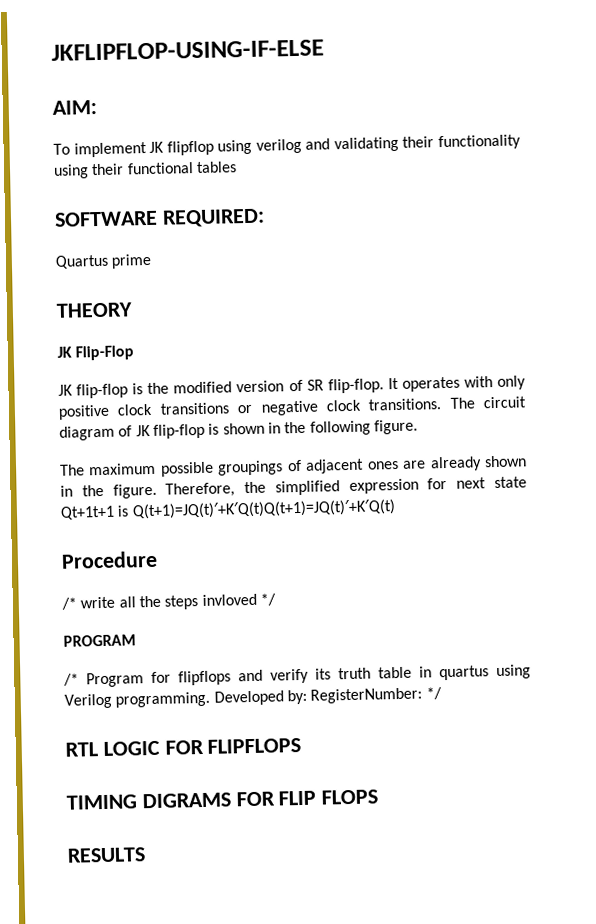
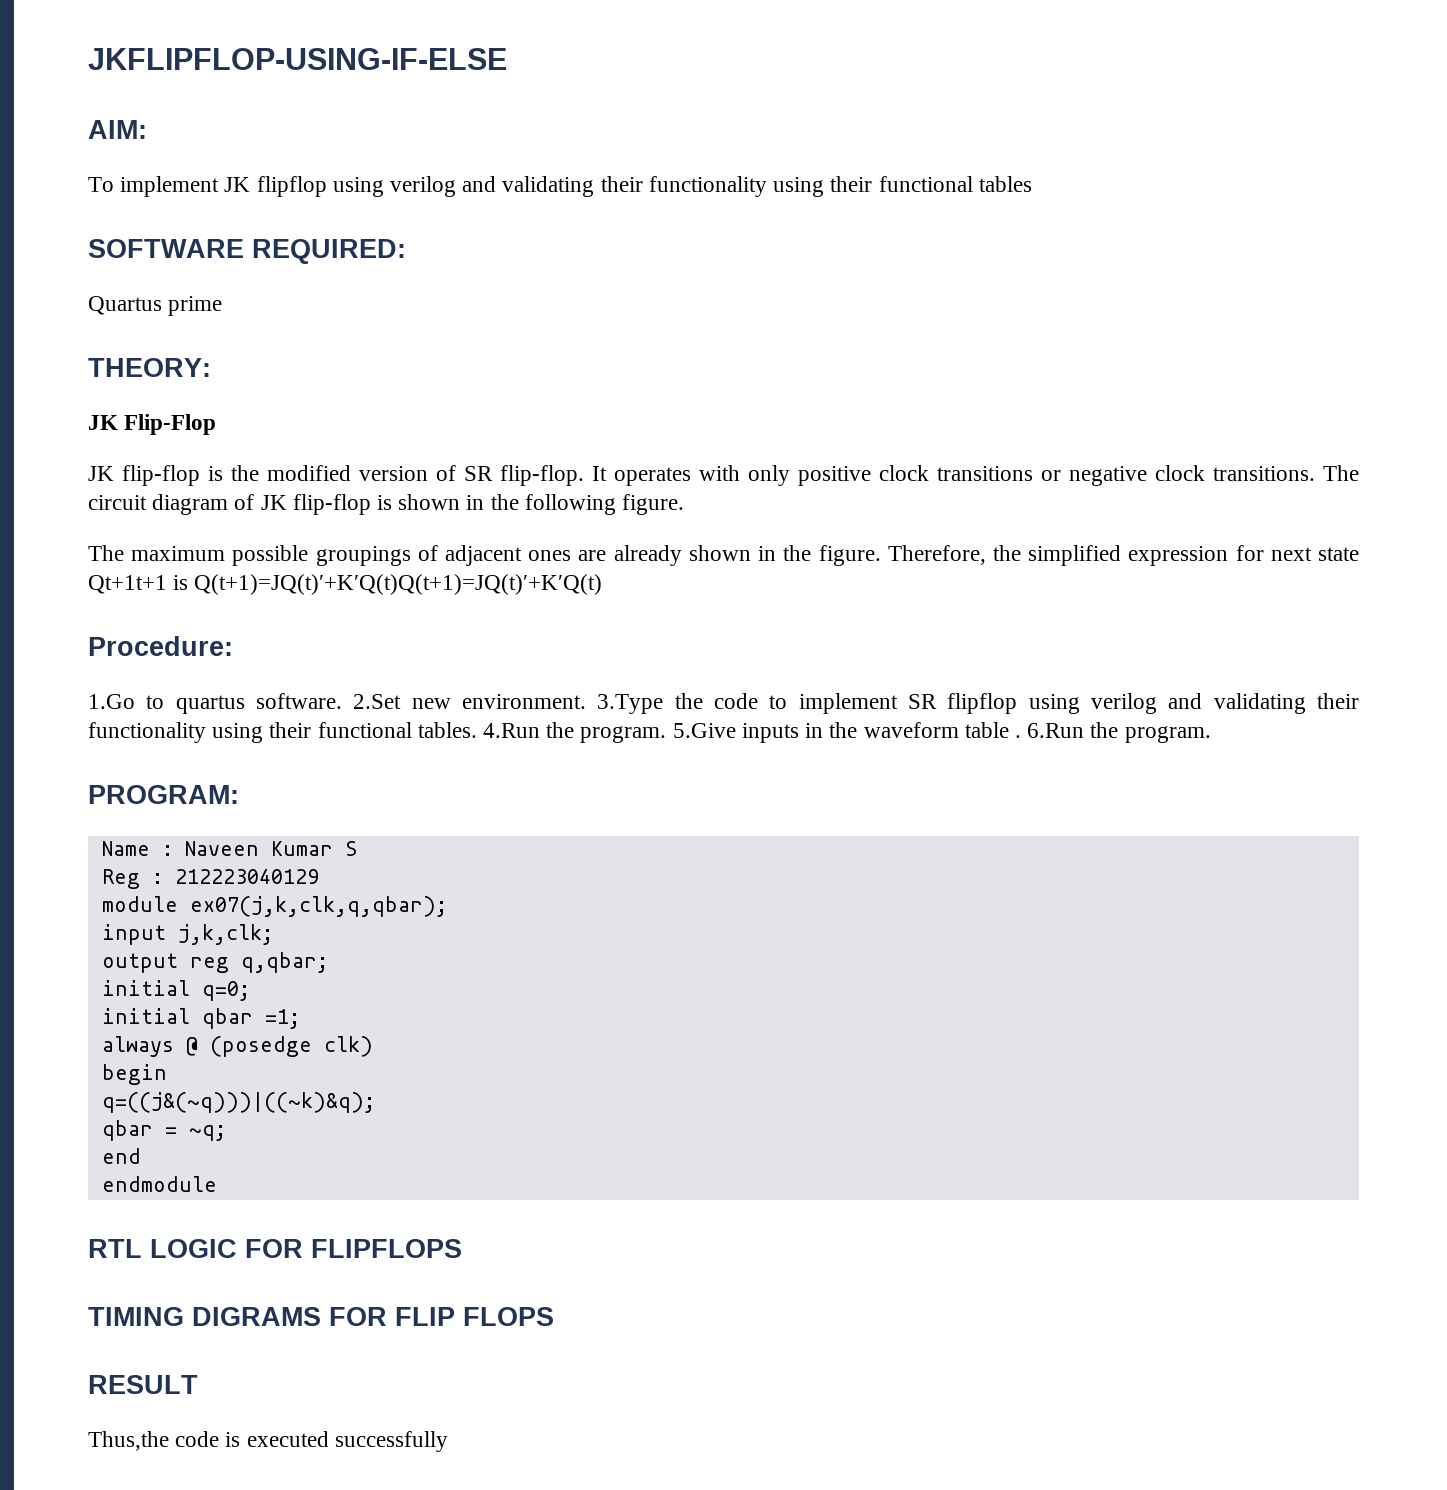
- THEORY
+ THEORY:
- Procedure
- /* write all the steps invloved */
- PROGRAM
- /* Program for flipflops and verify its truth table in quartus using Verilog programming. Developed by: RegisterNumber: */
+ Procedure:
+ 1.Go to quartus software. 2.Set new environment. 3.Type the code to implement SR flipflop using verilog and validating their functionality using their functional tables. 4.Run the program. 5.Give inputs in the waveform table . 6.Run the program.
+ PROGRAM:
+ Name : Naveen Kumar S
+ Reg : 212223040129
+ module ex07(j,k,clk,q,qbar);
+ input j,k,clk;
+ output reg q,qbar;
+ initial q=0;
+ initial qbar =1;
+ always @ (posedge clk)
+ begin
+ q=((j&(~q)))|((~k)&q);
+ qbar = ~q;
+ end
+ endmodule
- RESULTS
+ RESULT
+ Thus,the code is executed successfully

